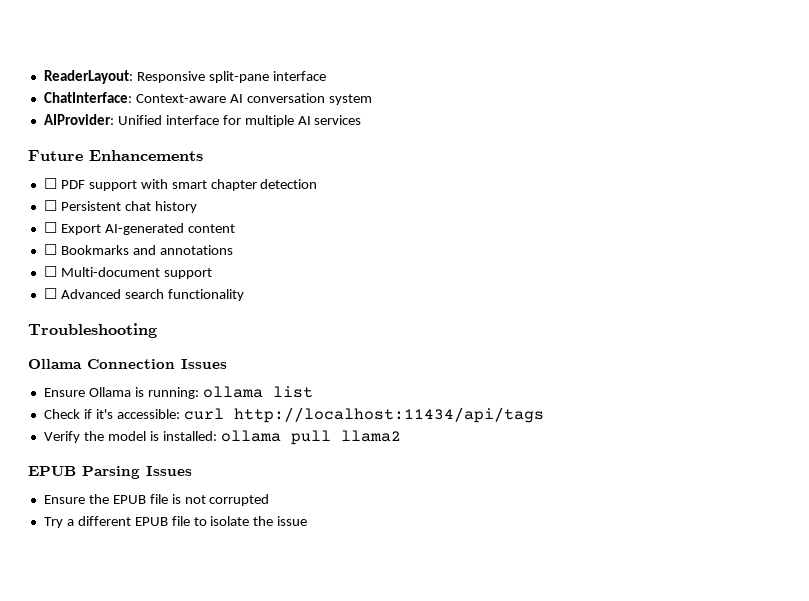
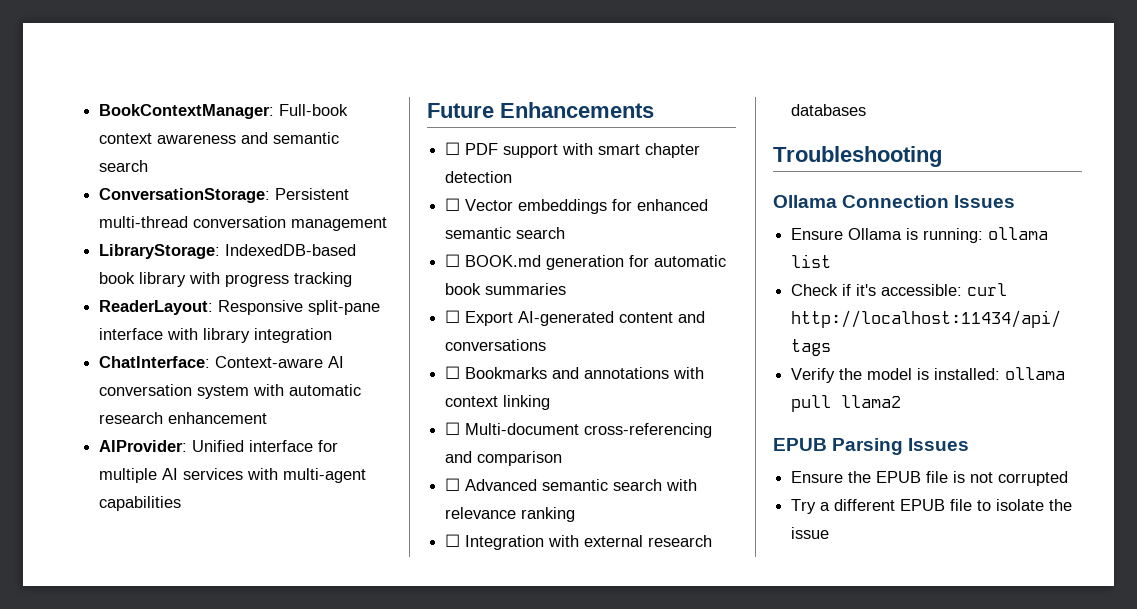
+ BookContextManager: Full-book context awareness and semantic search
+ ConversationStorage: Persistent multi-thread conversation management
+ LibraryStorage: IndexedDB-based book library with progress tracking
- ReaderLayout: Responsive split-pane interface
+ ReaderLayout: Responsive split-pane interface with library integration
- ChatInterface: Context-aware AI conversation system
+ ChatInterface: Context-aware AI conversation system with automatic research enhancement
- AIProvider: Unified interface for multiple AI services
+ AIProvider: Unified interface for multiple AI services with multi-agent capabilities
- ☐ Persistent chat history
+ ☐ Vector embeddings for enhanced semantic search
+ ☐ BOOK.md generation for automatic book summaries
- ☐ Export AI-generated content
+ ☐ Export AI-generated content and conversations
- ☐ Bookmarks and annotations
+ ☐ Bookmarks and annotations with context linking
- ☐ Multi-document support
+ ☐ Multi-document cross-referencing and comparison
- ☐ Advanced search functionality
+ ☐ Advanced semantic search with relevance ranking
+ ☐ Integration with external research databases

